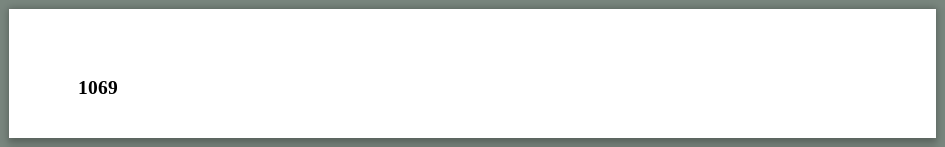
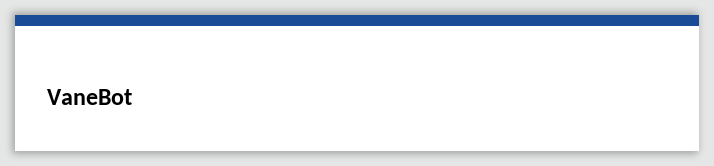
- 1069
+ VaneBot

